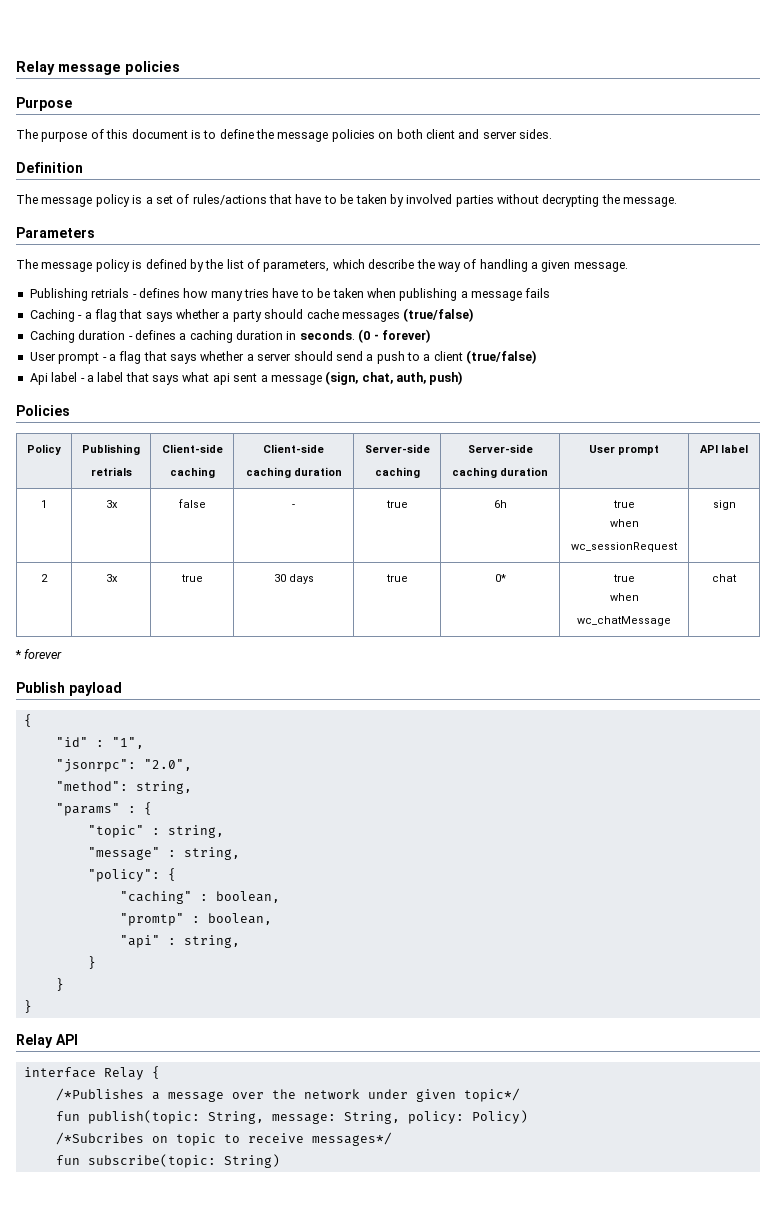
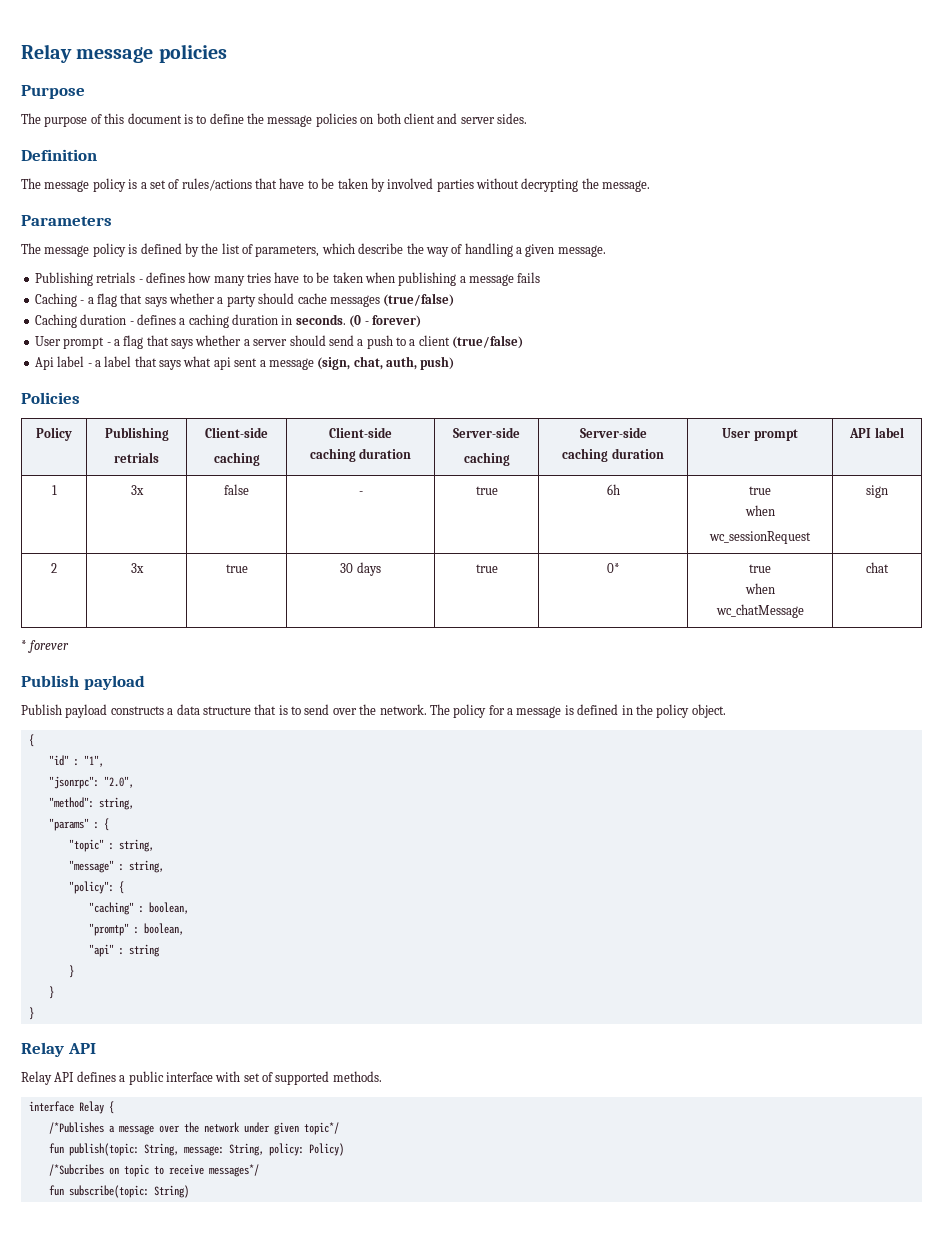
+ Publish payload constructs a data structure that is to send over the network. The policy for a message is defined in the policy object.
- "api" : string,
+ "api" : string
+ Relay API defines a public interface with set of supported methods.

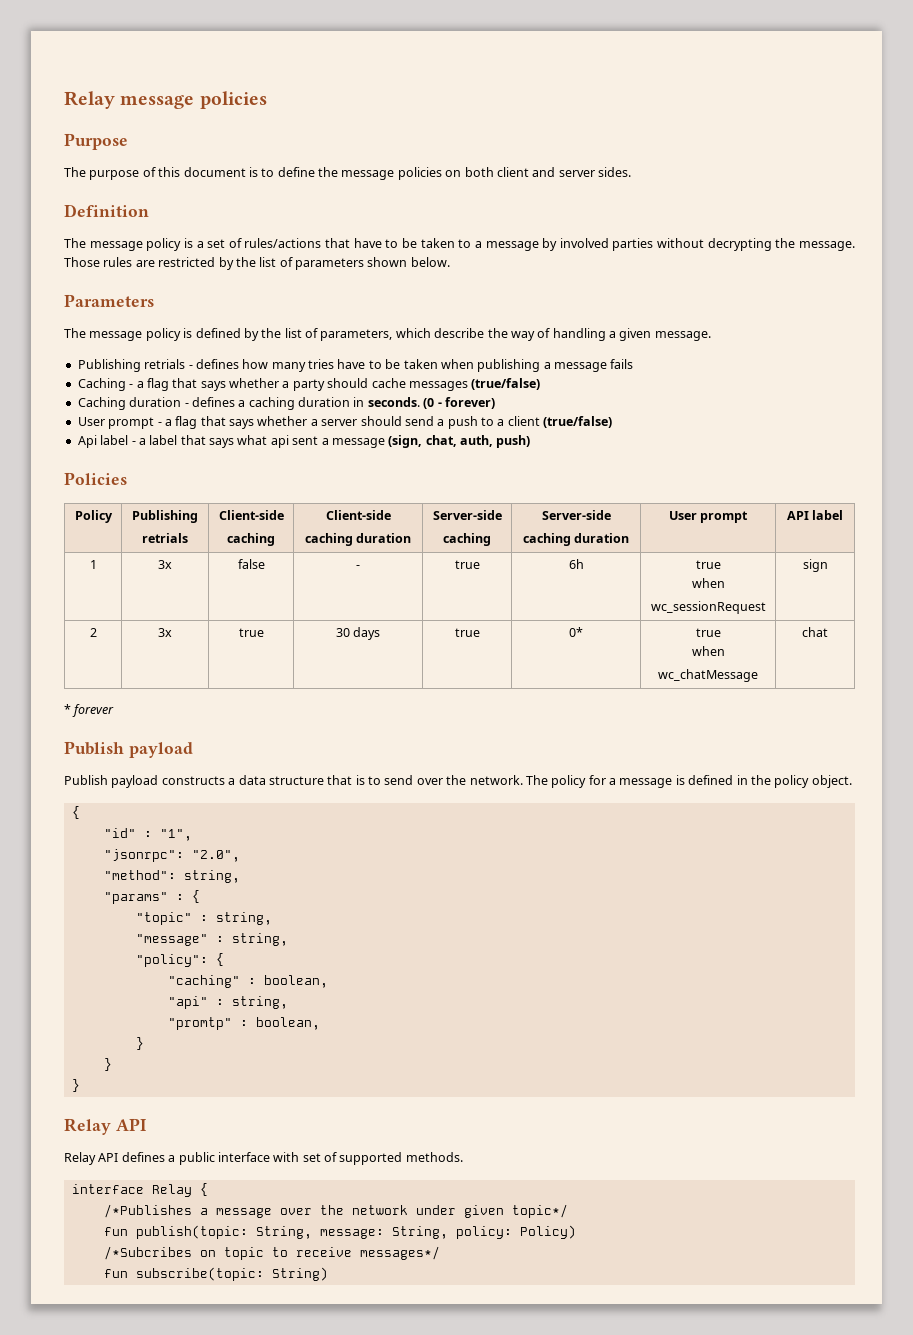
- The message policy is a set of rules/actions that have to be taken by involved parties without decrypting the message.
+ The message policy is a set of rules/actions that have to be taken to a message by involved parties without decrypting the message. Those rules are restricted by the list of parameters shown below.
+ "api" : string,
- "api" : string

